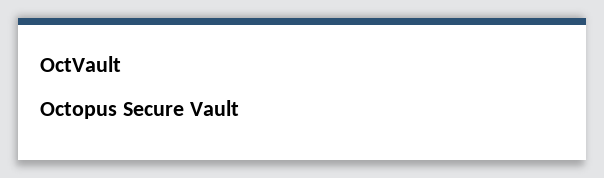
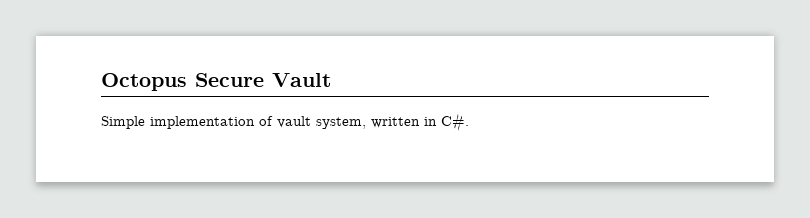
- OctVault
+ Simple implementation of vault system, written in C#.

